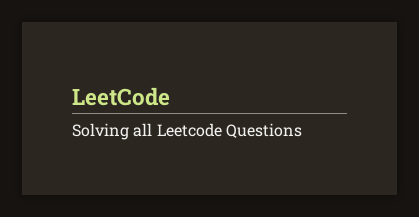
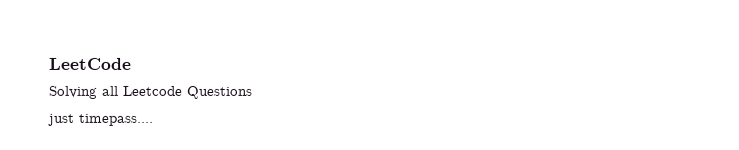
+ just timepass....

